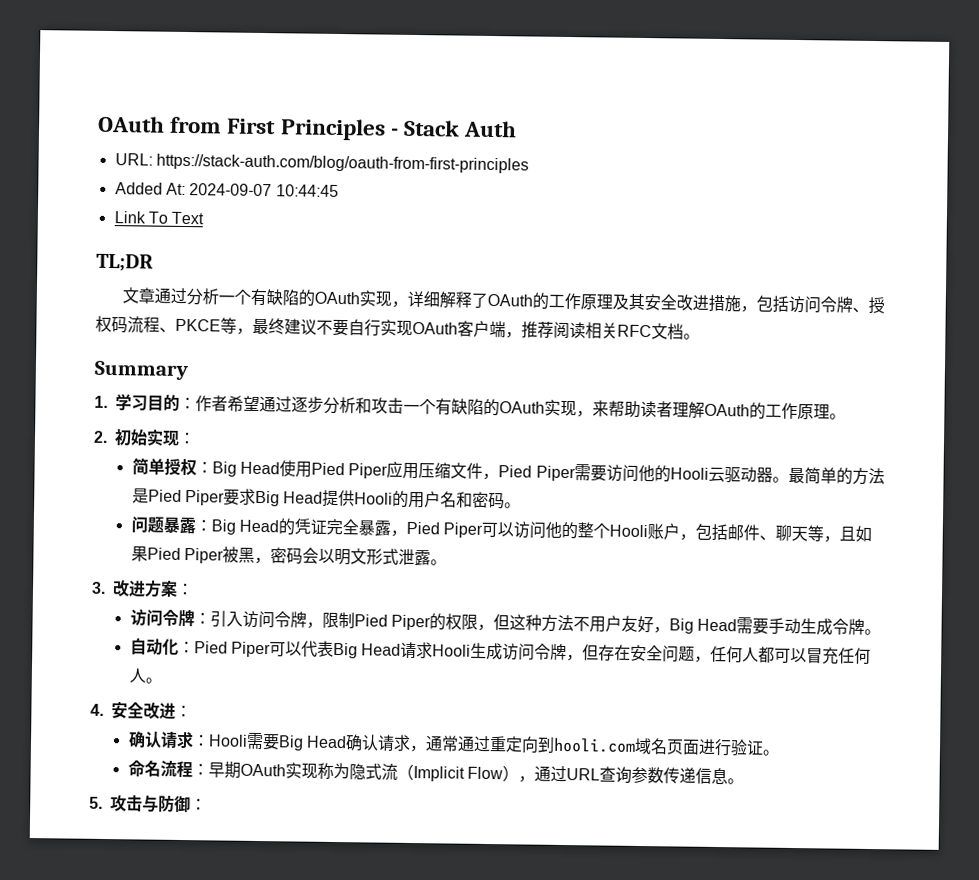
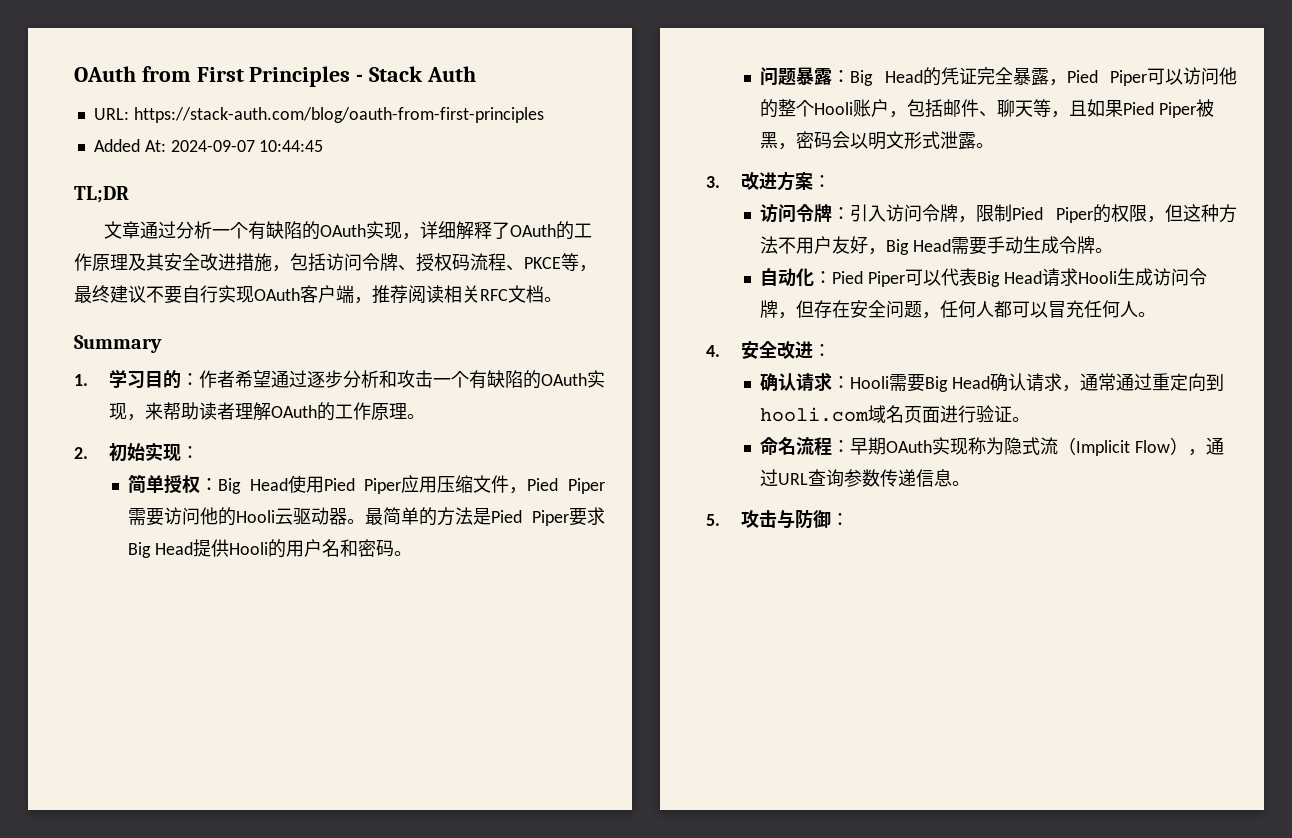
- Link To Text

